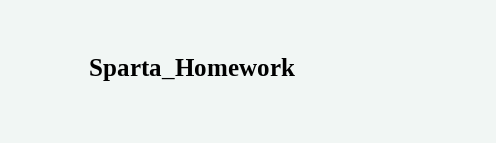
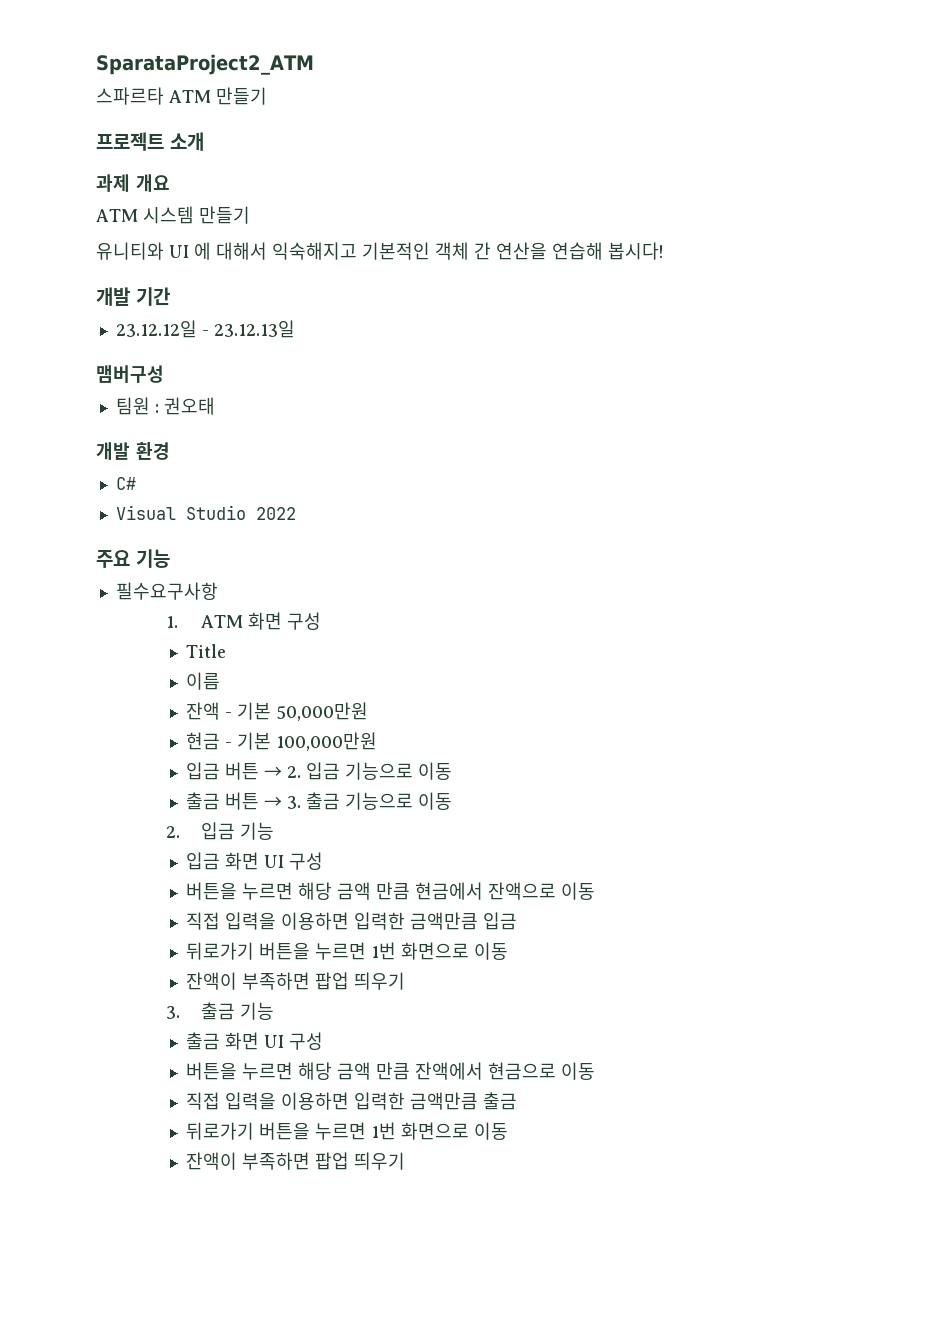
- Sparta_Homework
+ SparataProject2_ATM
+ 스파르타 ATM 만들기
+ 프로젝트 소개
+ 과제 개요
+ ATM 시스템 만들기
+ 유니티와 UI 에 대해서 익숙해지고 기본적인 객체 간 연산을 연습해 봅시다!
+ 개발 기간
+ 23.12.12일 - 23.12.13일
+ 맴버구성
+ 팀원 : 권오태
+ 개발 환경
+ C#
+ Visual Studio 2022
+ 주요 기능
+ 필수요구사항
+ 1. ATM 화면 구성
+ Title
+ 이름
+ 잔액 - 기본 50,000만원
+ 현금 - 기본 100,000만원
+ 입금 버튼 → 2. 입금 기능으로 이동
+ 출금 버튼 → 3. 출금 기능으로 이동
+ 2. 입금 기능
+ 입금 화면 UI 구성
+ 버튼을 누르면 해당 금액 만큼 현금에서 잔액으로 이동
+ 직접 입력을 이용하면 입력한 금액만큼 입금
+ 뒤로가기 버튼을 누르면 1번 화면으로 이동
+ 잔액이 부족하면 팝업 띄우기
+ 3. 출금 기능
+ 출금 화면 UI 구성
+ 버튼을 누르면 해당 금액 만큼 잔액에서 현금으로 이동
+ 직접 입력을 이용하면 입력한 금액만큼 출금
+ 뒤로가기 버튼을 누르면 1번 화면으로 이동
+ 잔액이 부족하면 팝업 띄우기

